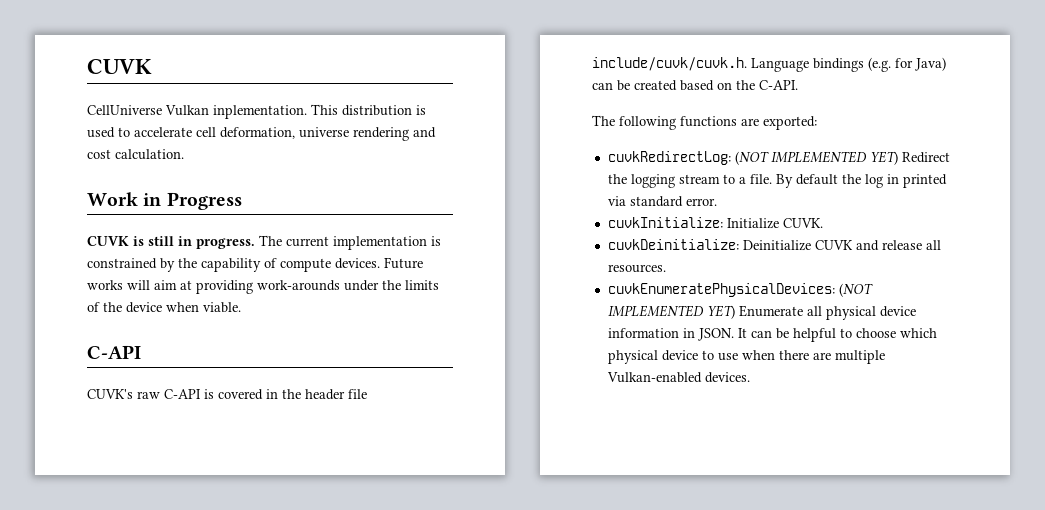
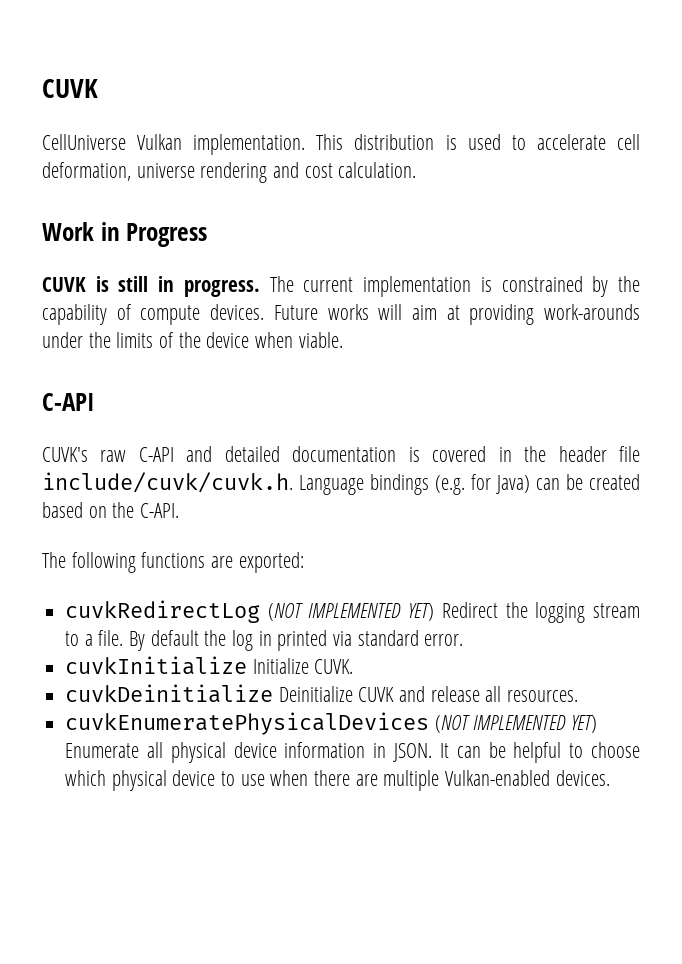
- CellUniverse Vulkan inplementation.
+ CellUniverse Vulkan implementation.
- CUVK's raw C-API is covered in the header file include/cuvk/cuvk.h. Language bindings (e.g. for Java) can be created based on the C-API.
+ CUVK's raw C-API and detailed documentation is covered in the header file include/cuvk/cuvk.h. Language bindings (e.g. for Java) can be created based on the C-API.
- cuvkRedirectLog: (NOT IMPLEMENTED YET) Redirect the logging stream to a file.
+ cuvkRedirectLog (NOT IMPLEMENTED YET) Redirect the logging stream to a file.
- cuvkInitialize: Initialize CUVK.
+ cuvkInitialize Initialize CUVK.
- cuvkDeinitialize: Deinitialize CUVK and release all resources.
+ cuvkDeinitialize Deinitialize CUVK and release all resources.
- cuvkEnumeratePhysicalDevices: (NOT IMPLEMENTED YET) Enumerate all physical device information in JSON.
+ cuvkEnumeratePhysicalDevices (NOT IMPLEMENTED YET) Enumerate all physical device information in JSON.

